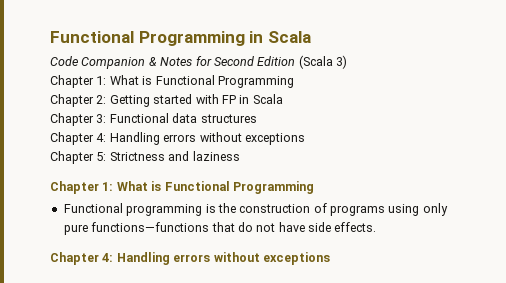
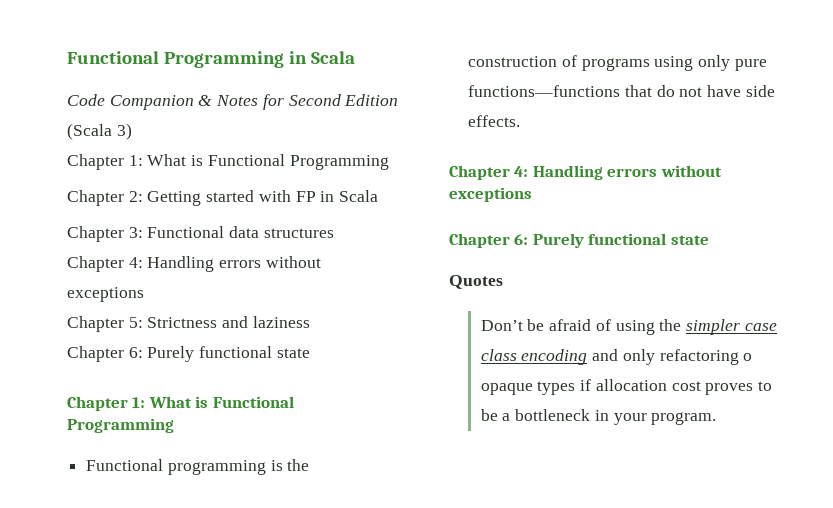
  Chapter 5: Strictness and laziness
+ Chapter 6: Purely functional state
  Functional programming is the construction of programs using only pure functions—functions that do not have side effects.
  Chapter 4: Handling errors without exceptions
+ Chapter 6: Purely functional state
+ Quotes
+ Don’t be afraid of using the simpler case class encoding and only refactoring o opaque types if allocation cost proves to be a bottleneck in your program.

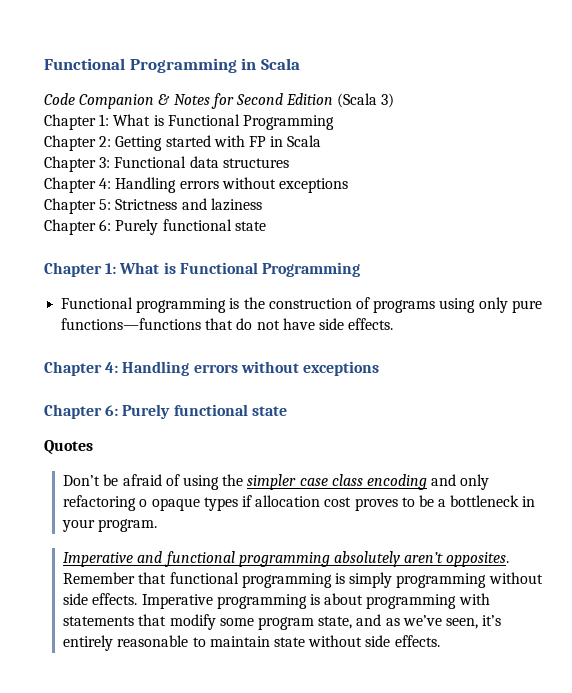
+ Imperative and functional programming absolutely aren’t opposites. Remember that functional programming is simply programming without side effects. Imperative programming is about programming with statements that modify some program state, and as we’ve seen, it’s entirely reasonable to maintain state without side effects.

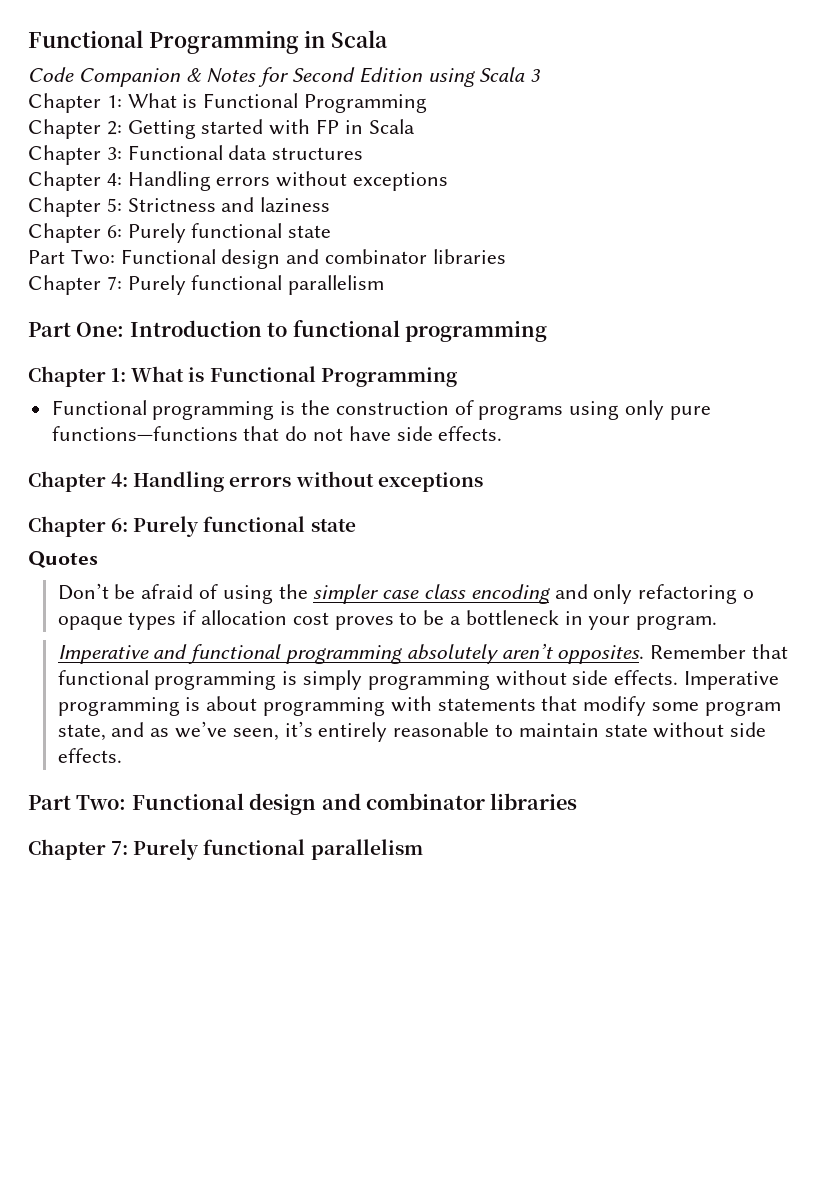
- Code Companion & Notes for Second Edition (Scala 3)
+ Code Companion & Notes for Second Edition using Scala 3
  Chapter 5: Strictness and laziness
  Chapter 6: Purely functional state
+ Part Two: Functional design and combinator libraries
+ Chapter 7: Purely functional parallelism
+ Part One: Introduction to functional programming
  Imperative programming is about programming with statements that modify some program state, and as we’ve seen, it’s entirely reasonable to maintain state without side effects.
+ Part Two: Functional design and combinator libraries
+ Chapter 7: Purely functional parallelism

